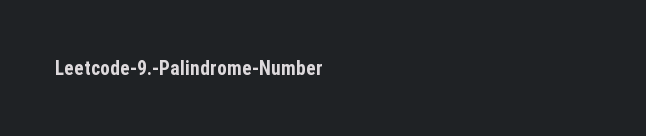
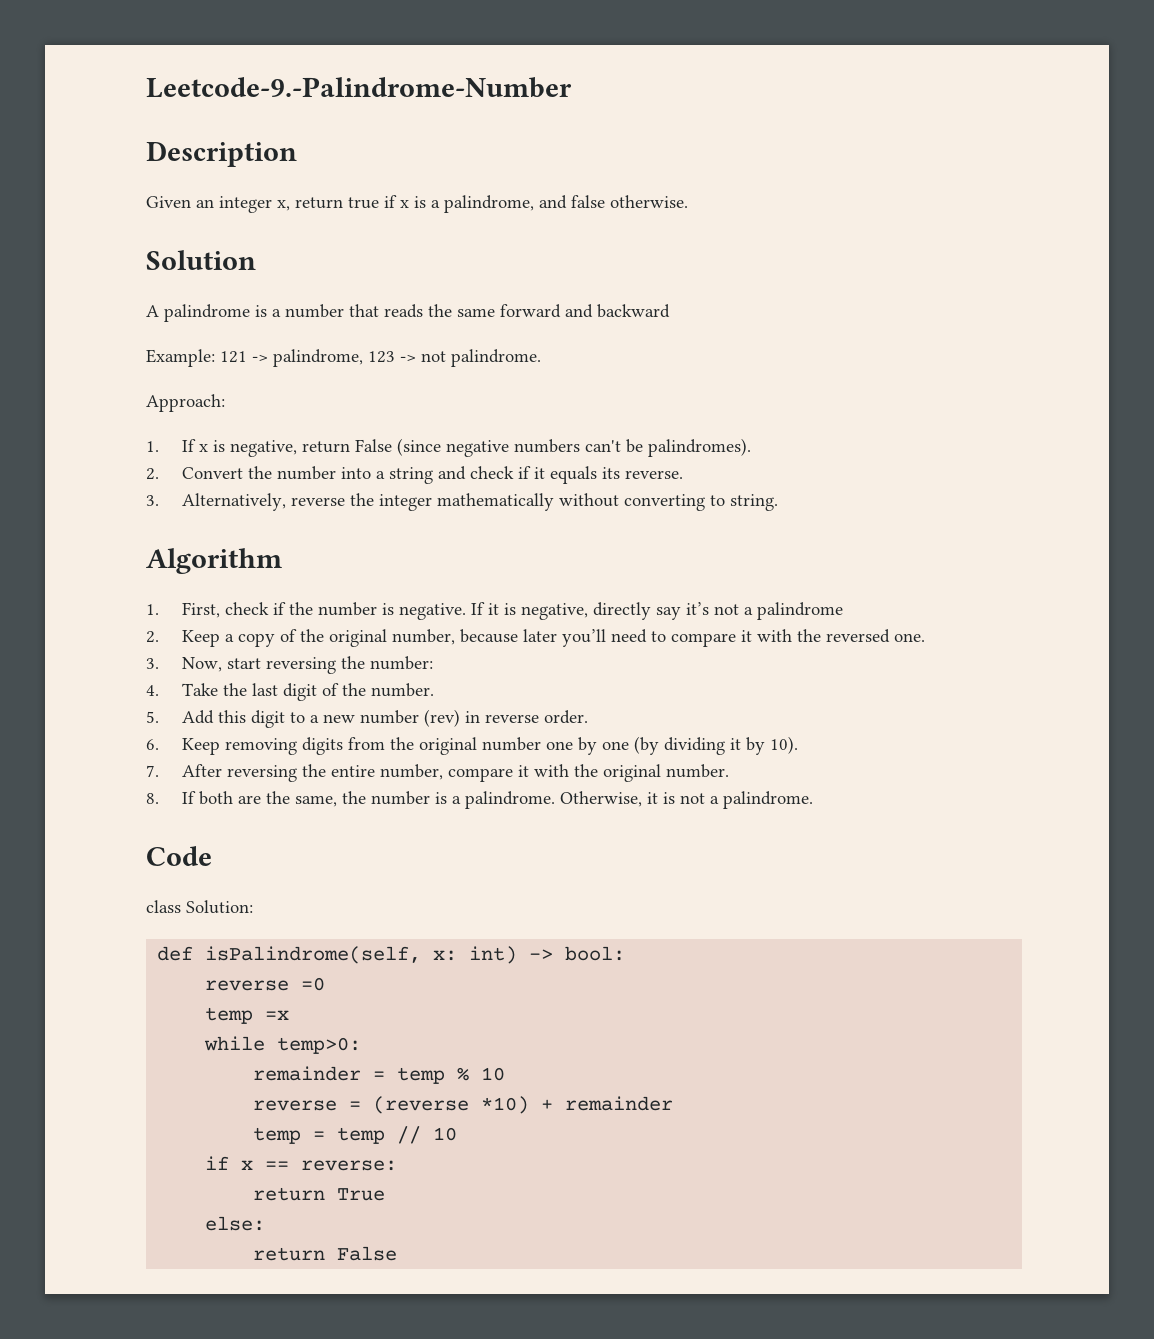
+ Description
+ Given an integer x, return true if x is a palindrome, and false otherwise.
+ Solution
+ A palindrome is a number that reads the same forward and backward
+ Example: 121 -> palindrome, 123 -> not palindrome.
+ Approach:
+ 1. If x is negative, return False (since negative numbers can't be palindromes).
+ 2. Convert the number into a string and check if it equals its reverse.
+ 3. Alternatively, reverse the integer mathematically without converting to string.
+ Algorithm
+ 1. First, check if the number is negative. If it is negative, directly say it’s not a palindrome
+ 2. Keep a copy of the original number, because later you’ll need to compare it with the reversed one.
+ 3. Now, start reversing the number:
+ 4. Take the last digit of the number.
+ 5. Add this digit to a new number (rev) in reverse order.
+ 6. Keep removing digits from the original number one by one (by dividing it by 10).
+ 7. After reversing the entire number, compare it with the original number.
+ 8. If both are the same, the number is a palindrome. Otherwise, it is not a palindrome.
+ Code
+ class Solution:
+ def isPalindrome(self, x: int) -> bool:
+ reverse =0
+ temp =x
+ while temp>0:
+ remainder = temp % 10
+ reverse = (reverse *10) + remainder
+ temp = temp // 10
+ if x == reverse:
+ return True
+ else:
+ return False

